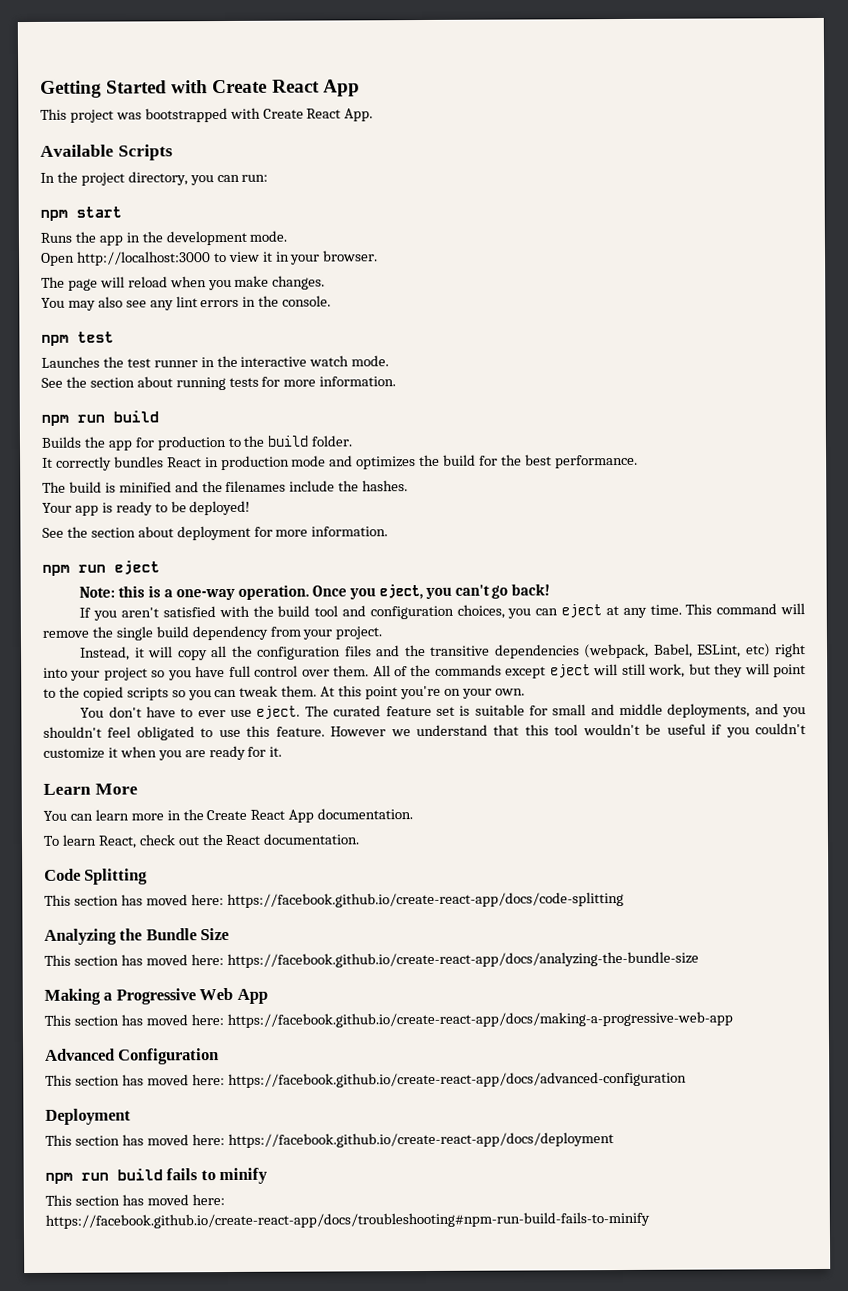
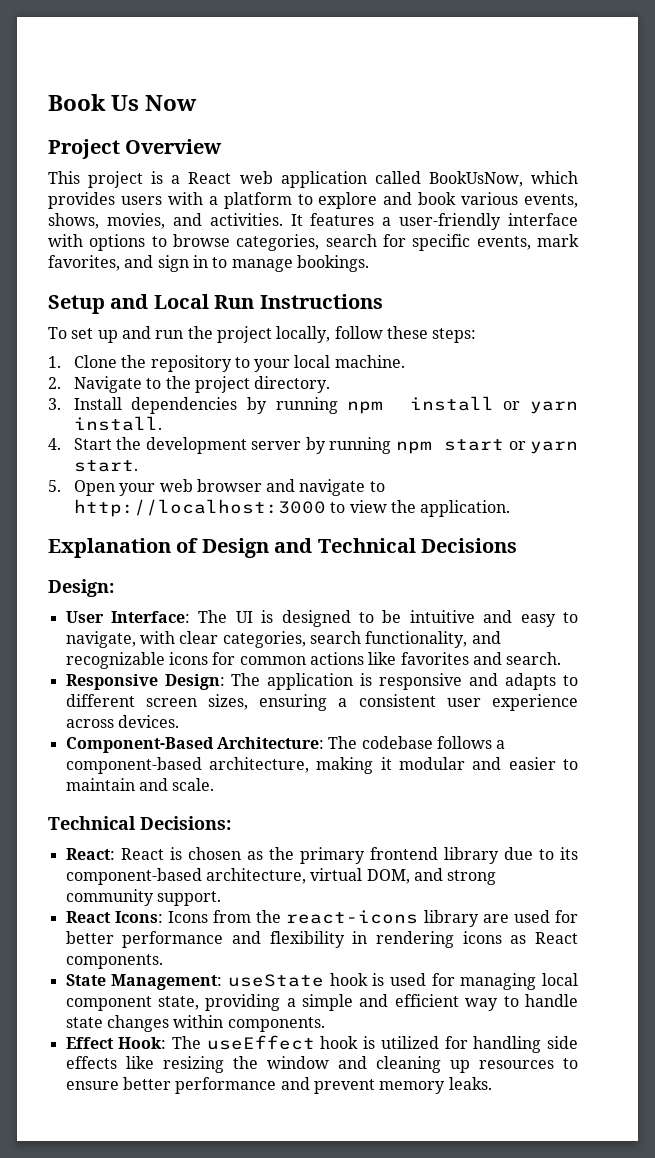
- Getting Started with Create React App
- This project was bootstrapped with Create React App.
- Available Scripts
- In the project directory, you can run:
- npm start
- Runs the app in the development mode.
- Open http://localhost:3000 to view it in your browser.
- The page will reload when you make changes.
- You may also see any lint errors in the console.
- npm test
- Launches the test runner in the interactive watch mode.
- See the section about running tests for more information.
- npm run build
- Builds the app for production to the build folder.
- It correctly bundles React in production mode and optimizes the build for the best performance.
- The build is minified and the filenames include the hashes.
- Your app is ready to be deployed!
- See the section about deployment for more information.
- npm run eject
- Note: this is a one-way operation. Once you eject, you can't go back!
- If you aren't satisfied with the build tool and configuration choices, you can eject at any time. This command will remove the single build dependency from your project.
- Instead, it will copy all the configuration files and the transitive dependencies (webpack, Babel, ESLint, etc) right into your project so you have full control over them. All of the commands except eject will still work, but they will point to the copied scripts so you can tweak them. At this point you're on your own.
- You don't have to ever use eject. The curated feature set is suitable for small and middle deployments, and you shouldn't feel obligated to use this feature. However we understand that this tool wouldn't be useful if you couldn't customize it when you are ready for it.
- Learn More
- You can learn more in the Create React App documentation.
- To learn React, check out the React documentation.
- Code Splitting
- This section has moved here: https://facebook.github.io/create-react-app/docs/code-splitting
- Analyzing the Bundle Size
- This section has moved here: https://facebook.github.io/create-react-app/docs/analyzing-the-bundle-size
- Making a Progressive Web App
- This section has moved here: https://facebook.github.io/create-react-app/docs/making-a-progressive-web-app
- Advanced Configuration
- This section has moved here: https://facebook.github.io/create-react-app/docs/advanced-configuration
- Deployment
- This section has moved here: https://facebook.github.io/create-react-app/docs/deployment
- npm run build fails to minify
- This section has moved here: https://facebook.github.io/create-react-app/docs/troubleshooting#npm-run-build-fails-to-minify
+ Book Us Now
+ Project Overview
+ This project is a React web application called BookUsNow, which provides users with a platform to explore and book various events, shows, movies, and activities. It features a user-friendly interface with options to browse categories, search for specific events, mark favorites, and sign in to manage bookings.
+ Setup and Local Run Instructions
+ To set up and run the project locally, follow these steps:
+ 1. Clone the repository to your local machine.
+ 2. Navigate to the project directory.
+ 3. Install dependencies by running npm install or yarn install.
+ 4. Start the development server by running npm start or yarn start.
+ 5. Open your web browser and navigate to http://localhost:3000 to view the application.
+ Explanation of Design and Technical Decisions
+ Design:
+ User Interface: The UI is designed to be intuitive and easy to navigate, with clear categories, search functionality, and recognizable icons for common actions like favorites and search.
+ Responsive Design: The application is responsive and adapts to different screen sizes, ensuring a consistent user experience across devices.
+ Component-Based Architecture: The codebase follows a component-based architecture, making it modular and easier to maintain and scale.
+ Technical Decisions:
+ React: React is chosen as the primary frontend library due to its component-based architecture, virtual DOM, and strong community support.
+ React Icons: Icons from the react-icons library are used for better performance and flexibility in rendering icons as React components.
+ State Management: useState hook is used for managing local component state, providing a simple and efficient way to handle state changes within components.
+ Effect Hook: The useEffect hook is utilized for handling side effects like resizing the window and cleaning up resources to ensure better performance and prevent memory leaks.

